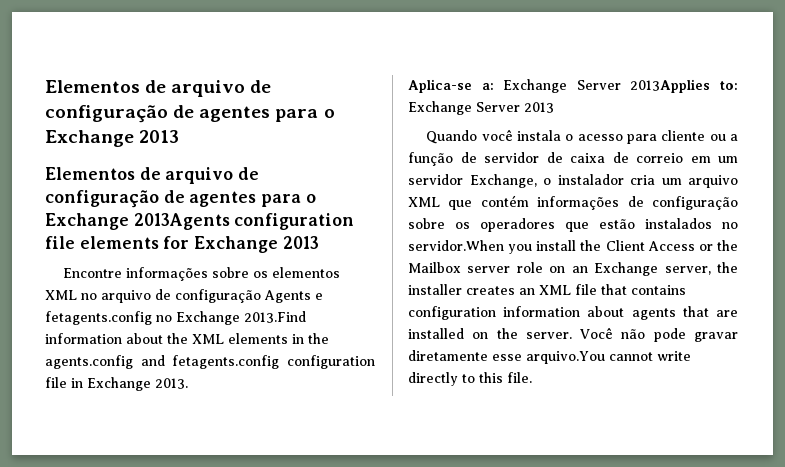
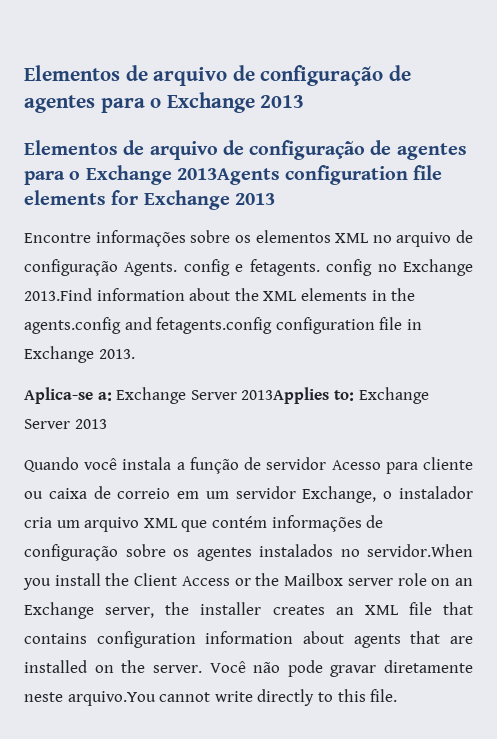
- Encontre informações sobre os elementos XML no arquivo de configuração Agents e fetagents.config no Exchange 2013.Find information about the XML elements in the agents.config and fetagents.config configuration file in Exchange 2013.
+ Encontre informações sobre os elementos XML no arquivo de configuração Agents. config e fetagents. config no Exchange 2013.Find information about the XML elements in the agents.config and fetagents.config configuration file in Exchange 2013.
- Quando você instala o acesso para cliente ou a função de servidor de caixa de correio em um servidor Exchange, o instalador cria um arquivo XML que contém informações de configuração sobre os operadores que estão instalados no servidor.When you install the Client Access or the Mailbox server role on an Exchange server, the installer creates an XML file that contains configuration information about agents that are installed on the server.
+ Quando você instala a função de servidor Acesso para cliente ou caixa de correio em um servidor Exchange, o instalador cria um arquivo XML que contém informações de configuração sobre os agentes instalados no servidor.When you install the Client Access or the Mailbox server role on an Exchange server, the installer creates an XML file that contains configuration information about agents that are installed on the server.
- Você não pode gravar diretamente esse arquivo.You cannot write directly to this file.
+ Você não pode gravar diretamente neste arquivo.You cannot write directly to this file.

